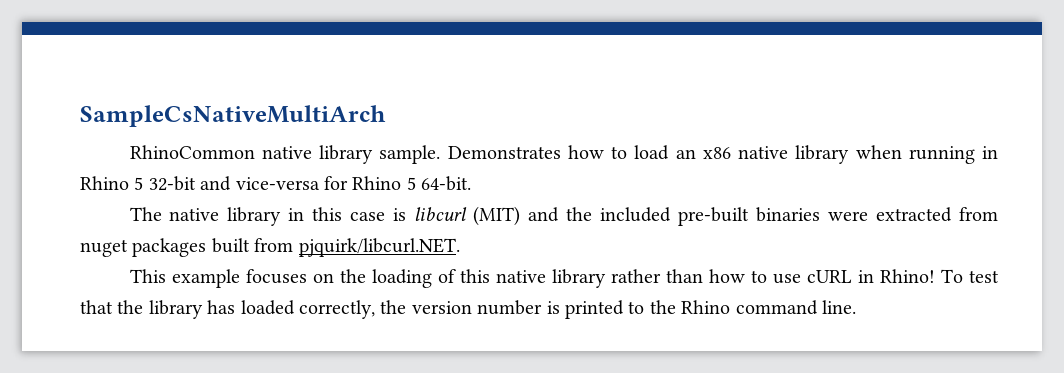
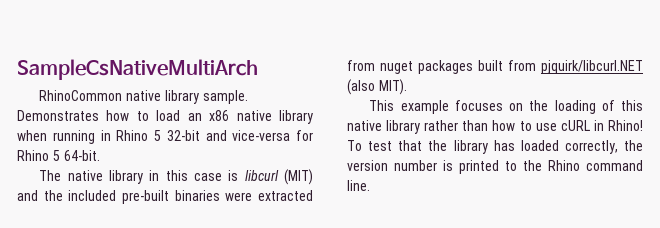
- The native library in this case is libcurl (MIT) and the included pre-built binaries were extracted from nuget packages built from pjquirk/libcurl.NET.
+ The native library in this case is libcurl (MIT) and the included pre-built binaries were extracted from nuget packages built from pjquirk/libcurl.NET (also MIT).

